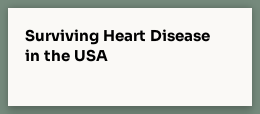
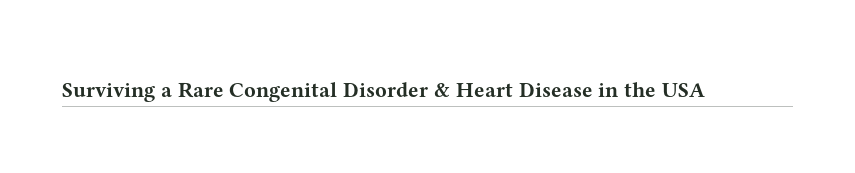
- Surviving Heart Disease in the USA
+ Surviving a Rare Congenital Disorder & Heart Disease in the USA

